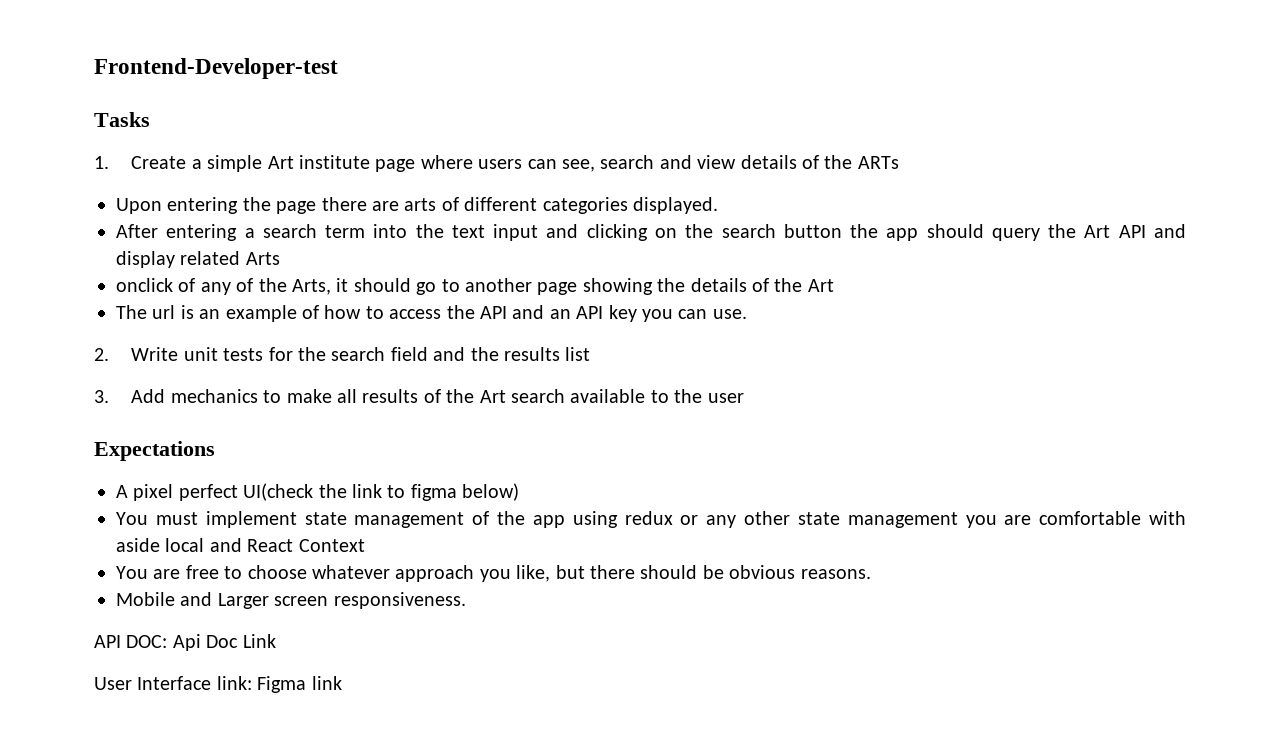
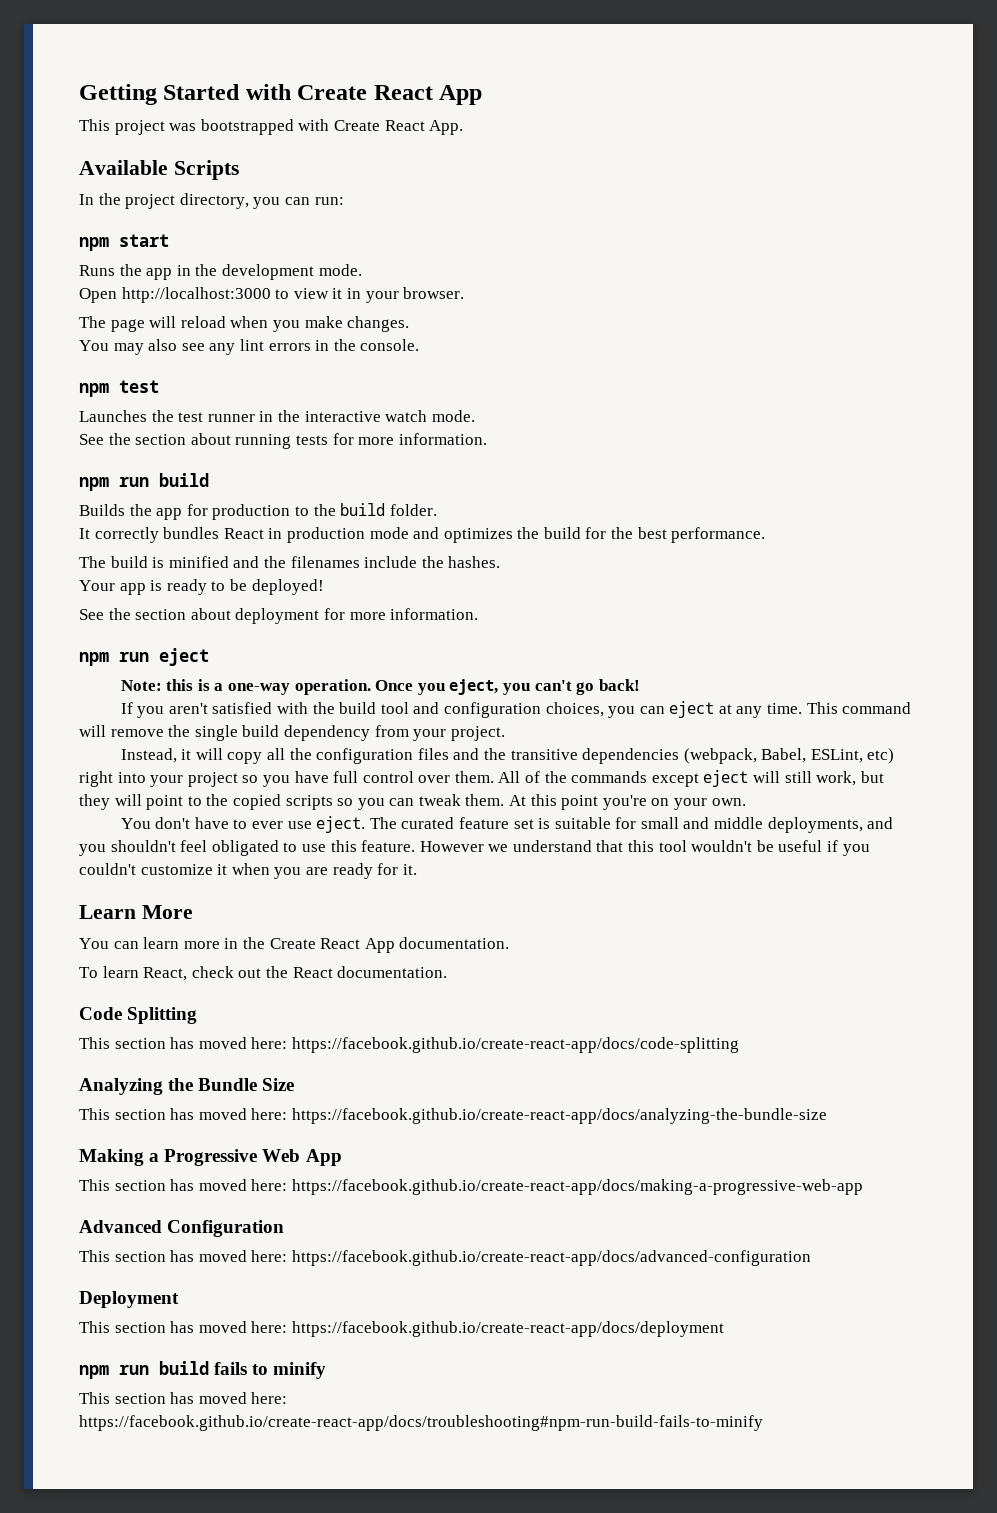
- Frontend-Developer-test
- Tasks
- 1. Create a simple Art institute page where users can see, search and view details of the ARTs
- Upon entering the page there are arts of different categories displayed.
- After entering a search term into the text input and clicking on the search button the app should query the Art API and display related Arts
- onclick of any of the Arts, it should go to another page showing the details of the Art
- The url is an example of how to access the API and an API key you can use.
- 2. Write unit tests for the search field and the results list
- 3. Add mechanics to make all results of the Art search available to the user
- Expectations
- A pixel perfect UI(check the link to figma below)
- You must implement state management of the app using redux or any other state management you are comfortable with aside local and React Context
- You are free to choose whatever approach you like, but there should be obvious reasons.
- Mobile and Larger screen responsiveness.
- API DOC: Api Doc Link
- User Interface link: Figma link
+ Getting Started with Create React App
+ This project was bootstrapped with Create React App.
+ Available Scripts
+ In the project directory, you can run:
+ npm start
+ Runs the app in the development mode.
+ Open http://localhost:3000 to view it in your browser.
+ The page will reload when you make changes.
+ You may also see any lint errors in the console.
+ npm test
+ Launches the test runner in the interactive watch mode.
+ See the section about running tests for more information.
+ npm run build
+ Builds the app for production to the build folder.
+ It correctly bundles React in production mode and optimizes the build for the best performance.
+ The build is minified and the filenames include the hashes.
+ Your app is ready to be deployed!
+ See the section about deployment for more information.
+ npm run eject
+ Note: this is a one-way operation. Once you eject, you can't go back!
+ If you aren't satisfied with the build tool and configuration choices, you can eject at any time. This command will remove the single build dependency from your project.
+ Instead, it will copy all the configuration files and the transitive dependencies (webpack, Babel, ESLint, etc) right into your project so you have full control over them. All of the commands except eject will still work, but they will point to the copied scripts so you can tweak them. At this point you're on your own.
+ You don't have to ever use eject. The curated feature set is suitable for small and middle deployments, and you shouldn't feel obligated to use this feature. However we understand that this tool wouldn't be useful if you couldn't customize it when you are ready for it.
+ Learn More
+ You can learn more in the Create React App documentation.
+ To learn React, check out the React documentation.
+ Code Splitting
+ This section has moved here: https://facebook.github.io/create-react-app/docs/code-splitting
+ Analyzing the Bundle Size
+ This section has moved here: https://facebook.github.io/create-react-app/docs/analyzing-the-bundle-size
+ Making a Progressive Web App
+ This section has moved here: https://facebook.github.io/create-react-app/docs/making-a-progressive-web-app
+ Advanced Configuration
+ This section has moved here: https://facebook.github.io/create-react-app/docs/advanced-configuration
+ Deployment
+ This section has moved here: https://facebook.github.io/create-react-app/docs/deployment
+ npm run build fails to minify
+ This section has moved here: https://facebook.github.io/create-react-app/docs/troubleshooting#npm-run-build-fails-to-minify

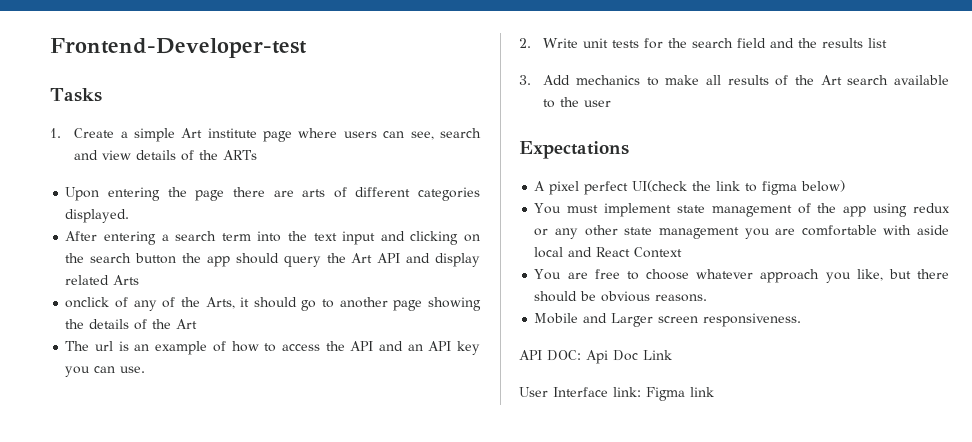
- Getting Started with Create React App
- This project was bootstrapped with Create React App.
- Available Scripts
- In the project directory, you can run:
- npm start
- Runs the app in the development mode.
- Open http://localhost:3000 to view it in your browser.
- The page will reload when you make changes.
- You may also see any lint errors in the console.
- npm test
- Launches the test runner in the interactive watch mode.
- See the section about running tests for more information.
- npm run build
- Builds the app for production to the build folder.
- It correctly bundles React in production mode and optimizes the build for the best performance.
- The build is minified and the filenames include the hashes.
- Your app is ready to be deployed!
- See the section about deployment for more information.
- npm run eject
- Note: this is a one-way operation. Once you eject, you can't go back!
- If you aren't satisfied with the build tool and configuration choices, you can eject at any time. This command will remove the single build dependency from your project.
- Instead, it will copy all the configuration files and the transitive dependencies (webpack, Babel, ESLint, etc) right into your project so you have full control over them. All of the commands except eject will still work, but they will point to the copied scripts so you can tweak them. At this point you're on your own.
- You don't have to ever use eject. The curated feature set is suitable for small and middle deployments, and you shouldn't feel obligated to use this feature. However we understand that this tool wouldn't be useful if you couldn't customize it when you are ready for it.
- Learn More
- You can learn more in the Create React App documentation.
- To learn React, check out the React documentation.
- Code Splitting
- This section has moved here: https://facebook.github.io/create-react-app/docs/code-splitting
- Analyzing the Bundle Size
- This section has moved here: https://facebook.github.io/create-react-app/docs/analyzing-the-bundle-size
- Making a Progressive Web App
- This section has moved here: https://facebook.github.io/create-react-app/docs/making-a-progressive-web-app
- Advanced Configuration
- This section has moved here: https://facebook.github.io/create-react-app/docs/advanced-configuration
- Deployment
- This section has moved here: https://facebook.github.io/create-react-app/docs/deployment
- npm run build fails to minify
- This section has moved here: https://facebook.github.io/create-react-app/docs/troubleshooting#npm-run-build-fails-to-minify
+ Frontend-Developer-test
+ Tasks
+ 1. Create a simple Art institute page where users can see, search and view details of the ARTs
+ Upon entering the page there are arts of different categories displayed.
+ After entering a search term into the text input and clicking on the search button the app should query the Art API and display related Arts
+ onclick of any of the Arts, it should go to another page showing the details of the Art
+ The url is an example of how to access the API and an API key you can use.
+ 2. Write unit tests for the search field and the results list
+ 3. Add mechanics to make all results of the Art search available to the user
+ Expectations
+ A pixel perfect UI(check the link to figma below)
+ You must implement state management of the app using redux or any other state management you are comfortable with aside local and React Context
+ You are free to choose whatever approach you like, but there should be obvious reasons.
+ Mobile and Larger screen responsiveness.
+ API DOC: Api Doc Link
+ User Interface link: Figma link

